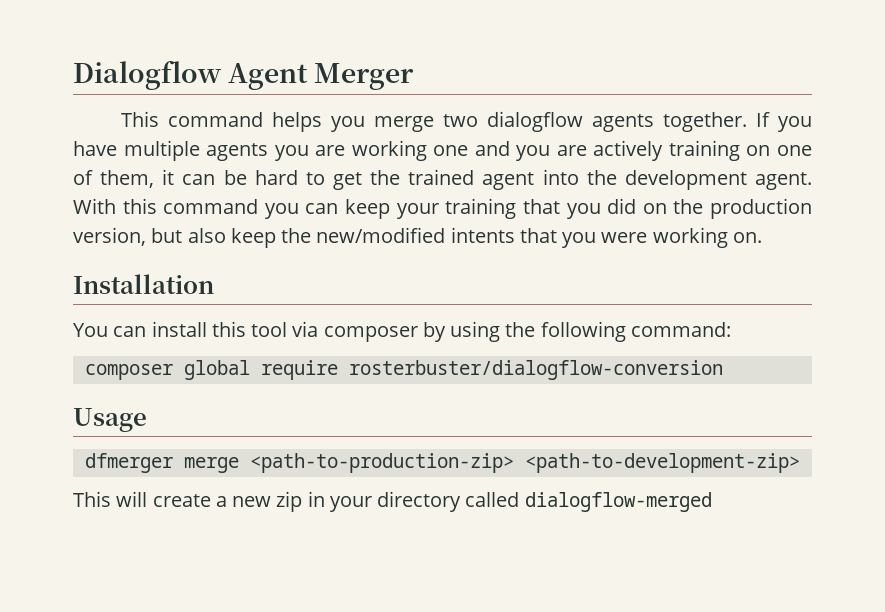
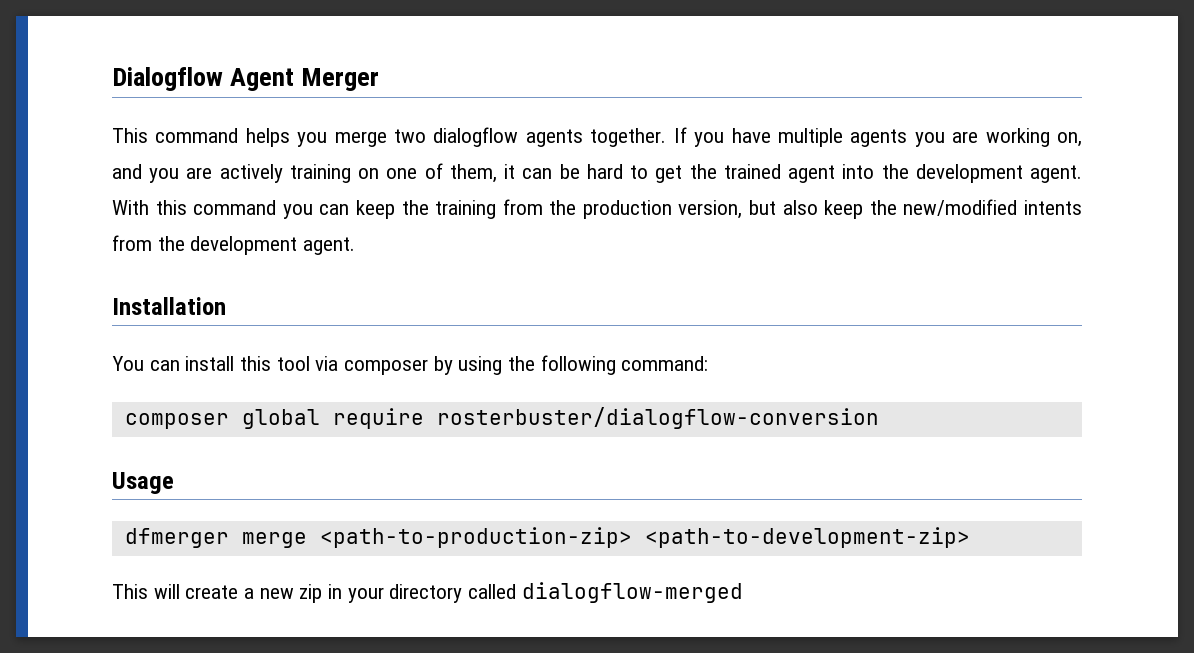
- If you have multiple agents you are working one and you are actively training on one of them, it can be hard to get the trained agent into the development agent.
+ If you have multiple agents you are working on, and you are actively training on one of them, it can be hard to get the trained agent into the development agent.
- With this command you can keep your training that you did on the production version, but also keep the new/modified intents that you were working on.
+ With this command you can keep the training from the production version, but also keep the new/modified intents from the development agent.

